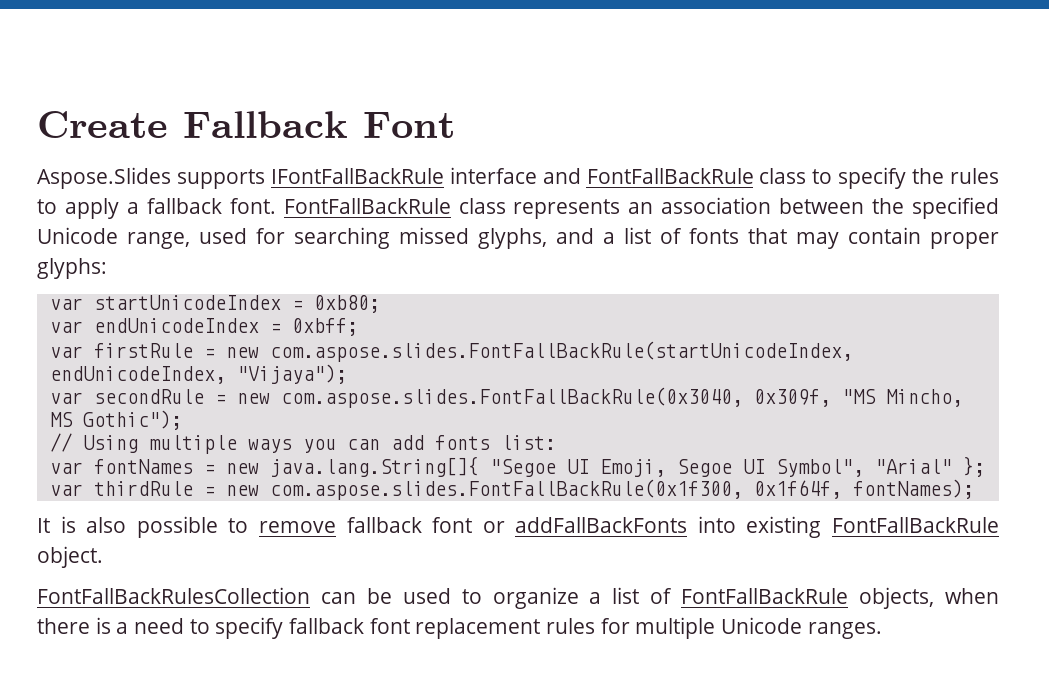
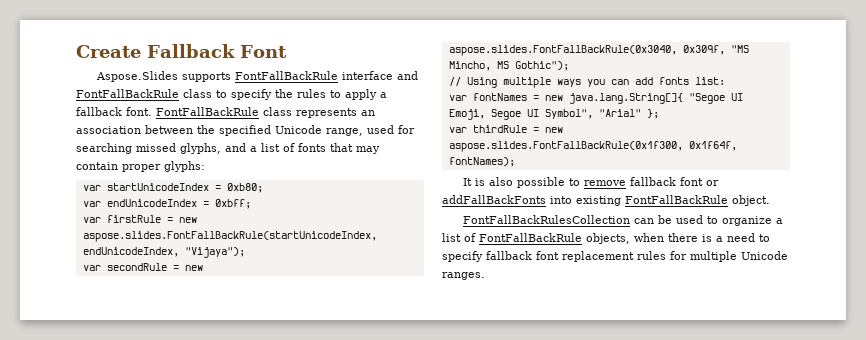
- Aspose.Slides supports IFontFallBackRule interface and FontFallBackRule class to specify the rules to apply a fallback font.
+ Aspose.Slides supports FontFallBackRule interface and FontFallBackRule class to specify the rules to apply a fallback font.
- var firstRule = new com.aspose.slides.FontFallBackRule(startUnicodeIndex, endUnicodeIndex, "Vijaya");
+ var firstRule = new aspose.slides.FontFallBackRule(startUnicodeIndex, endUnicodeIndex, "Vijaya");
- var secondRule = new com.aspose.slides.FontFallBackRule(0x3040, 0x309f, "MS Mincho, MS Gothic");
+ var secondRule = new aspose.slides.FontFallBackRule(0x3040, 0x309f, "MS Mincho, MS Gothic");
- var thirdRule = new com.aspose.slides.FontFallBackRule(0x1f300, 0x1f64f, fontNames);
+ var thirdRule = new aspose.slides.FontFallBackRule(0x1f300, 0x1f64f, fontNames);

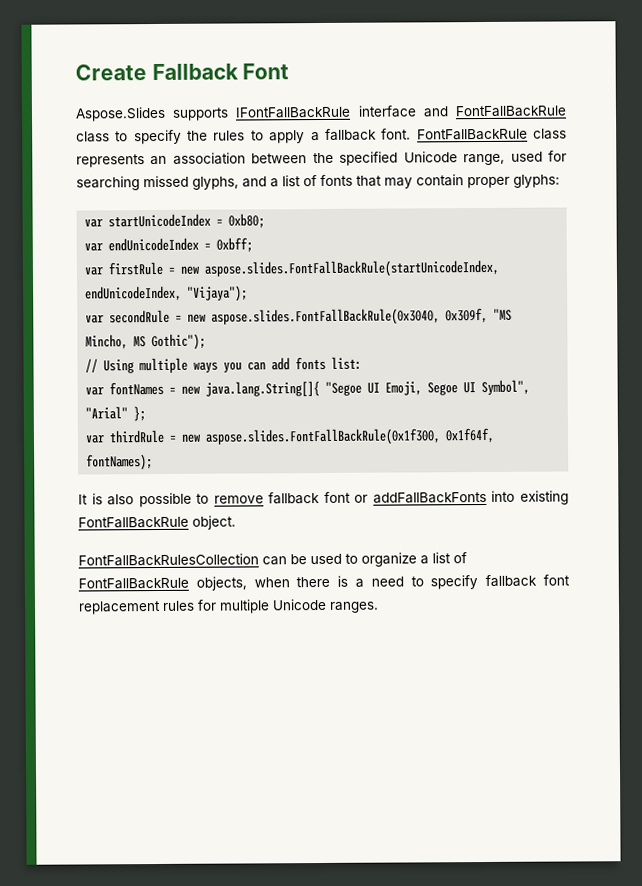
- Aspose.Slides supports FontFallBackRule interface and FontFallBackRule class to specify the rules to apply a fallback font.
+ Aspose.Slides supports IFontFallBackRule interface and FontFallBackRule class to specify the rules to apply a fallback font.

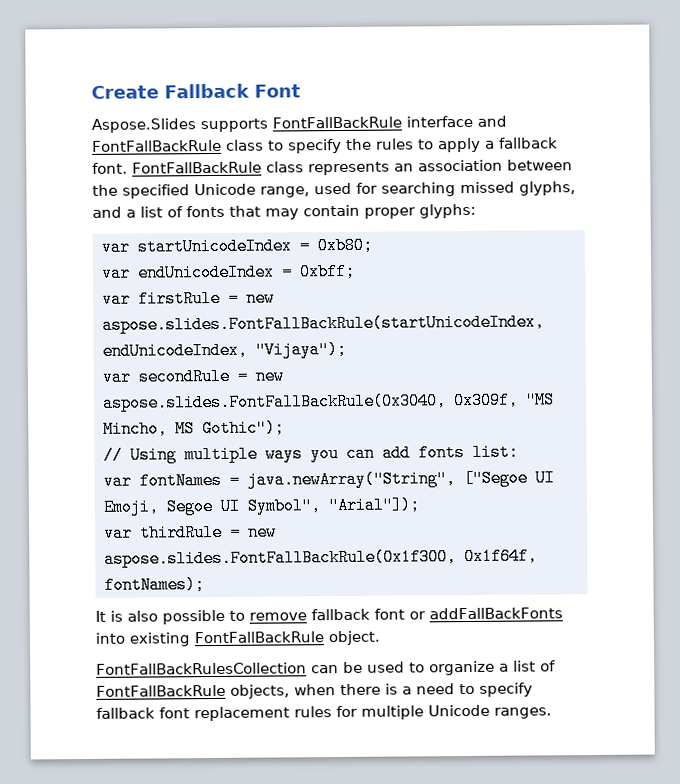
- Aspose.Slides supports IFontFallBackRule interface and FontFallBackRule class to specify the rules to apply a fallback font.
+ Aspose.Slides supports FontFallBackRule interface and FontFallBackRule class to specify the rules to apply a fallback font.
- var fontNames = new java.lang.String[]{ "Segoe UI Emoji, Segoe UI Symbol", "Arial" };
+ var fontNames = java.newArray("String", ["Segoe UI Emoji, Segoe UI Symbol", "Arial"]);

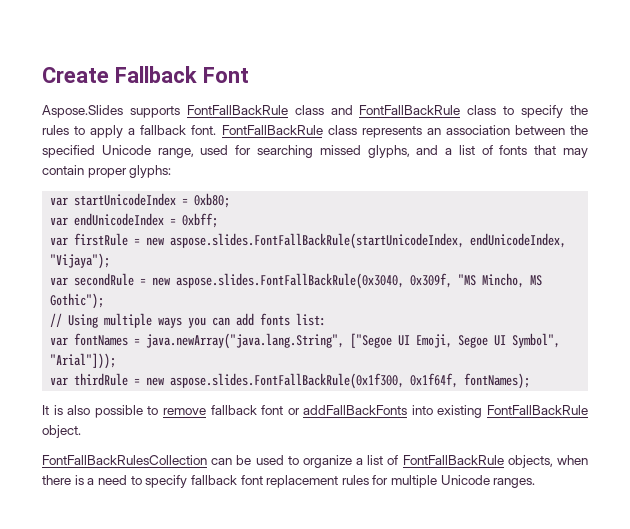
- Aspose.Slides supports FontFallBackRule interface and FontFallBackRule class to specify the rules to apply a fallback font.
+ Aspose.Slides supports FontFallBackRule class and FontFallBackRule class to specify the rules to apply a fallback font.
- var fontNames = java.newArray("String", ["Segoe UI Emoji, Segoe UI Symbol", "Arial"]);
+ var fontNames = java.newArray("java.lang.String", ["Segoe UI Emoji, Segoe UI Symbol", "Arial"]));

